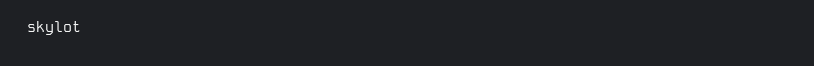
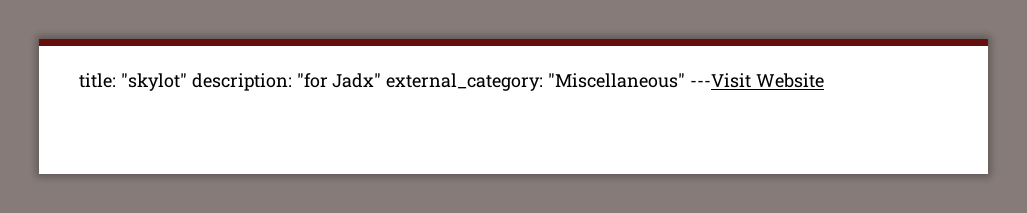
- skylot
+ title: "skylot" description: "for Jadx" external_category: "Miscellaneous" ---Visit Website

